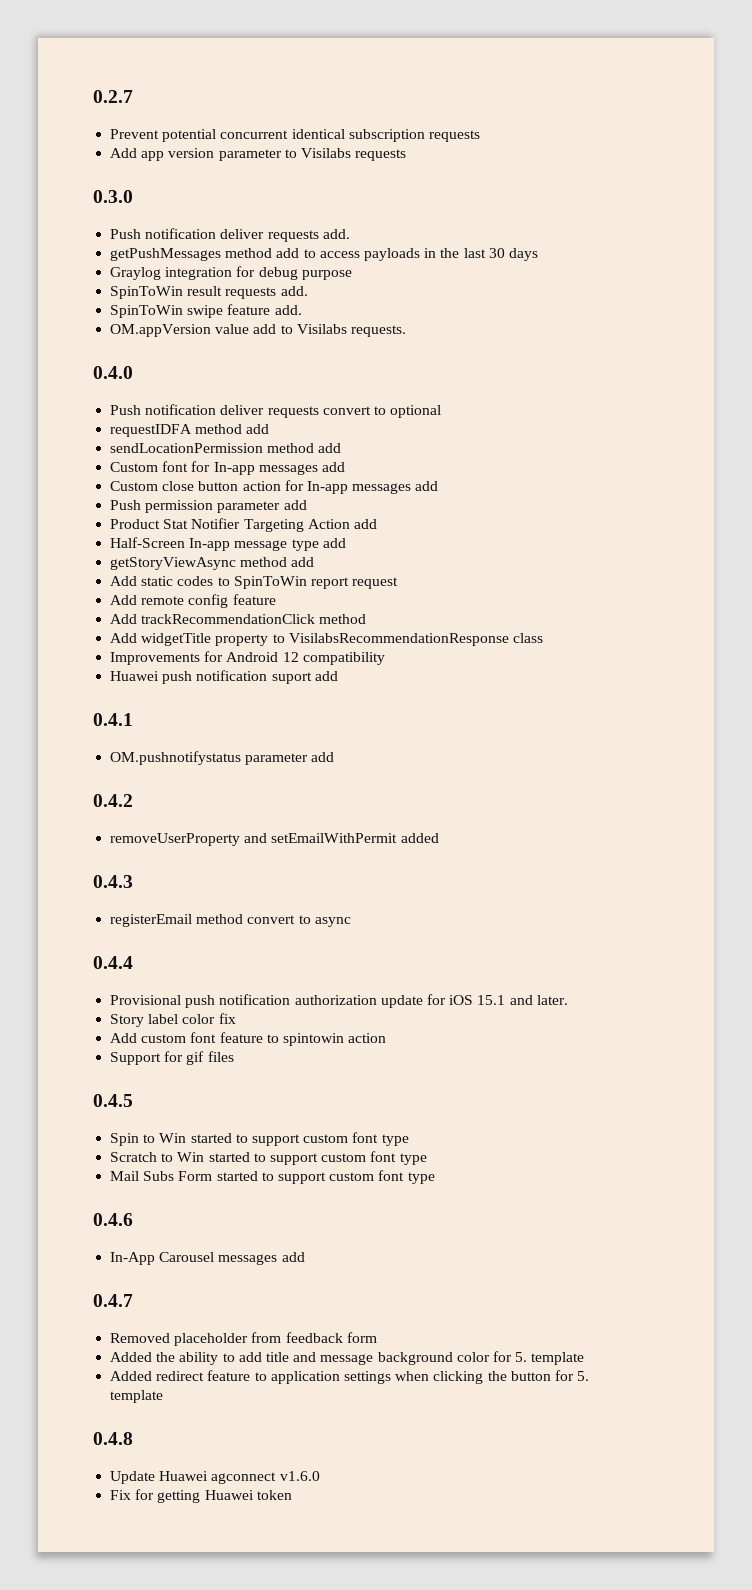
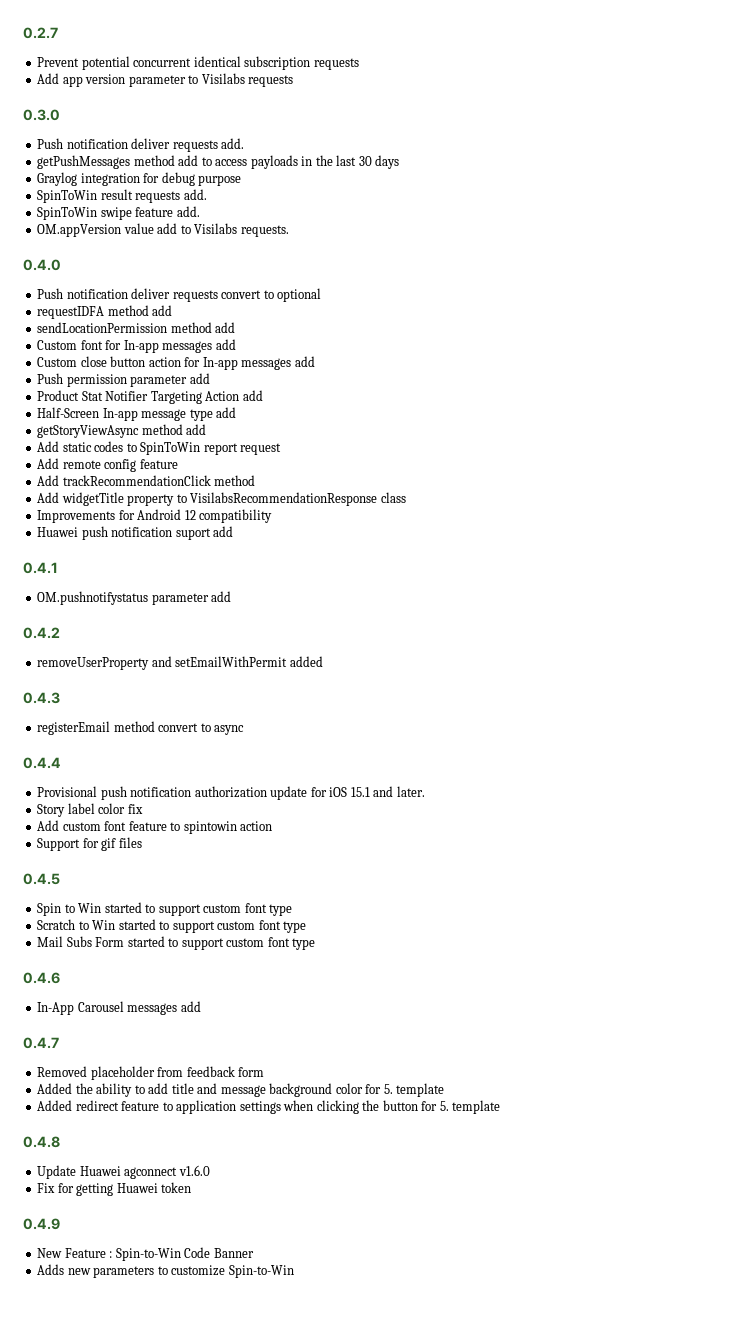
+ 0.4.9
+ New Feature : Spin-to-Win Code Banner
+ Adds new parameters to customize Spin-to-Win

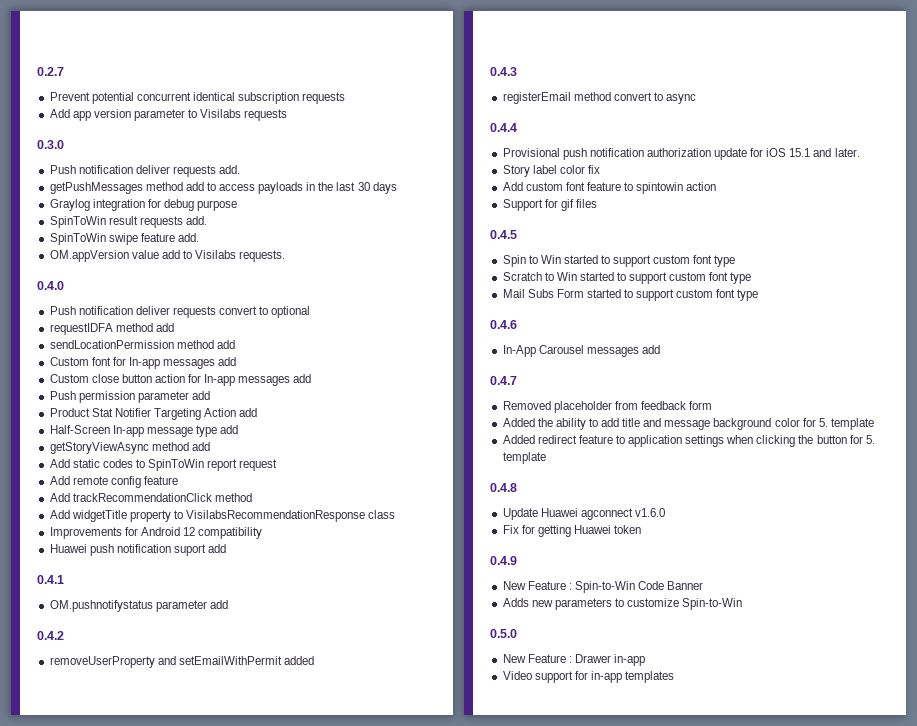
+ 0.5.0
+ New Feature : Drawer in-app
+ Video support for in-app templates

